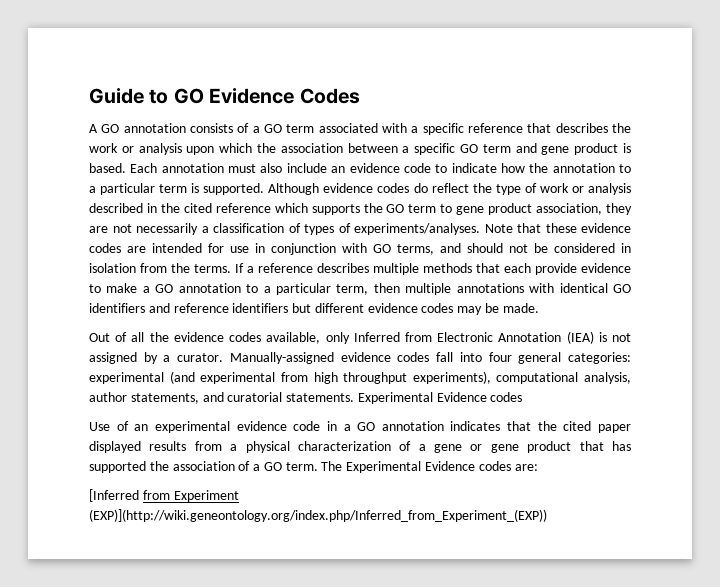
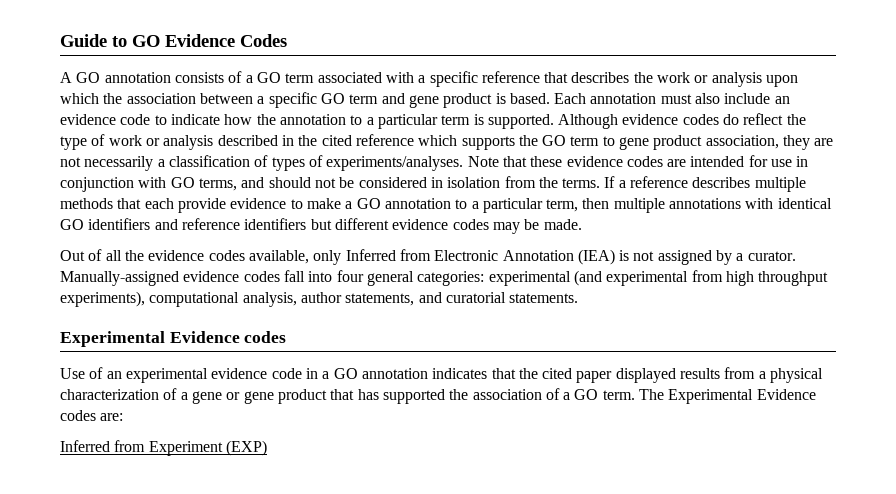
- Manually-assigned evidence codes fall into four general categories: experimental (and experimental from high throughput experiments), computational analysis, author statements, and curatorial statements. Experimental Evidence codes
+ Manually-assigned evidence codes fall into four general categories: experimental (and experimental from high throughput experiments), computational analysis, author statements, and curatorial statements.
+ Experimental Evidence codes
- [Inferred from Experiment (EXP)](http://wiki.geneontology.org/index.php/Inferred_from_Experiment_(EXP))
+ Inferred from Experiment (EXP)

